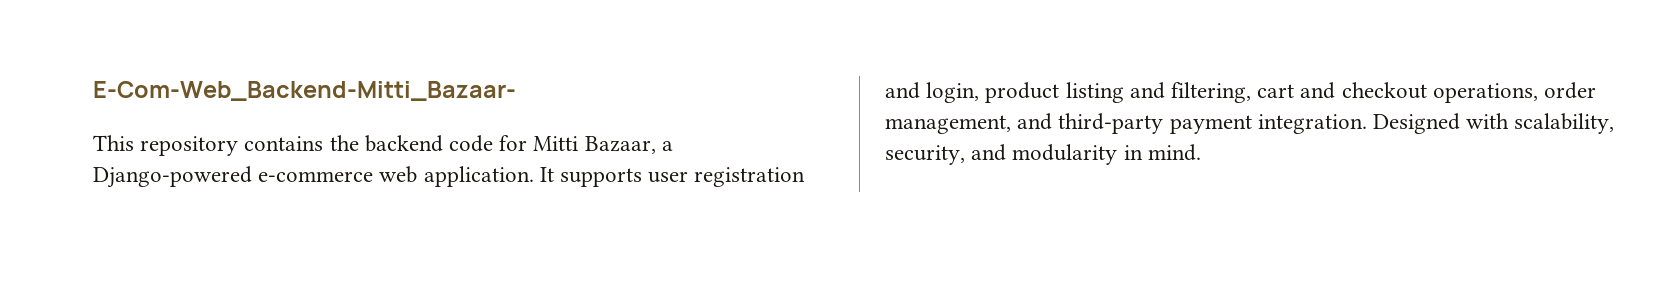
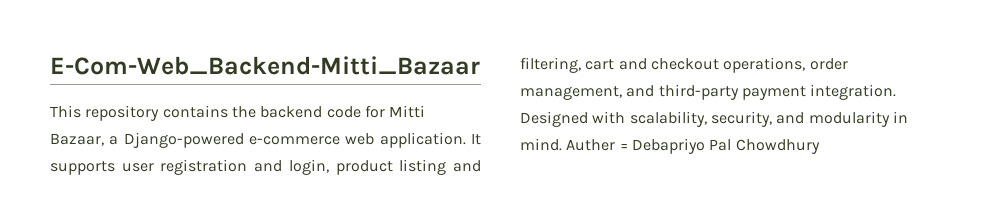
- E-Com-Web_Backend-Mitti_Bazaar-
+ E-Com-Web_Backend-Mitti_Bazaar
+ Auther = Debapriyo Pal Chowdhury

